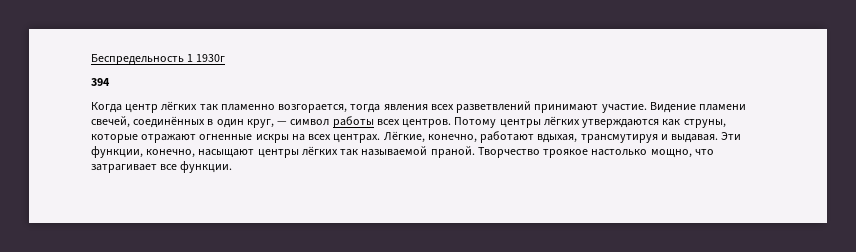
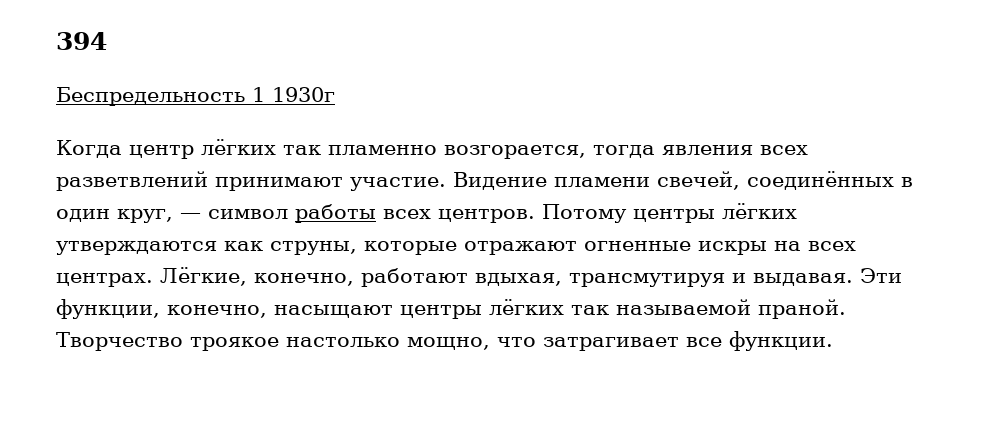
+ 394
- 394

